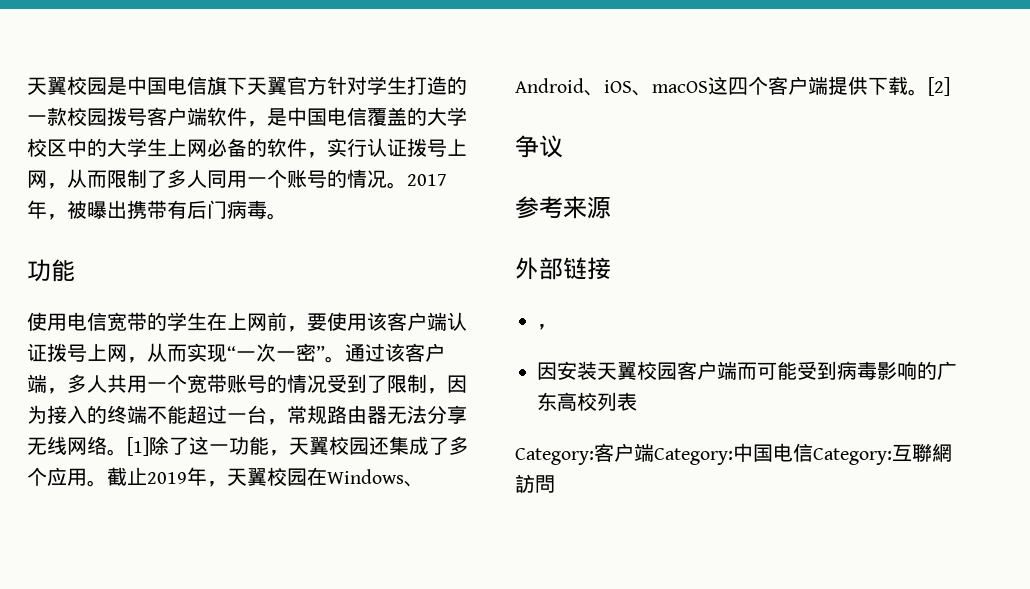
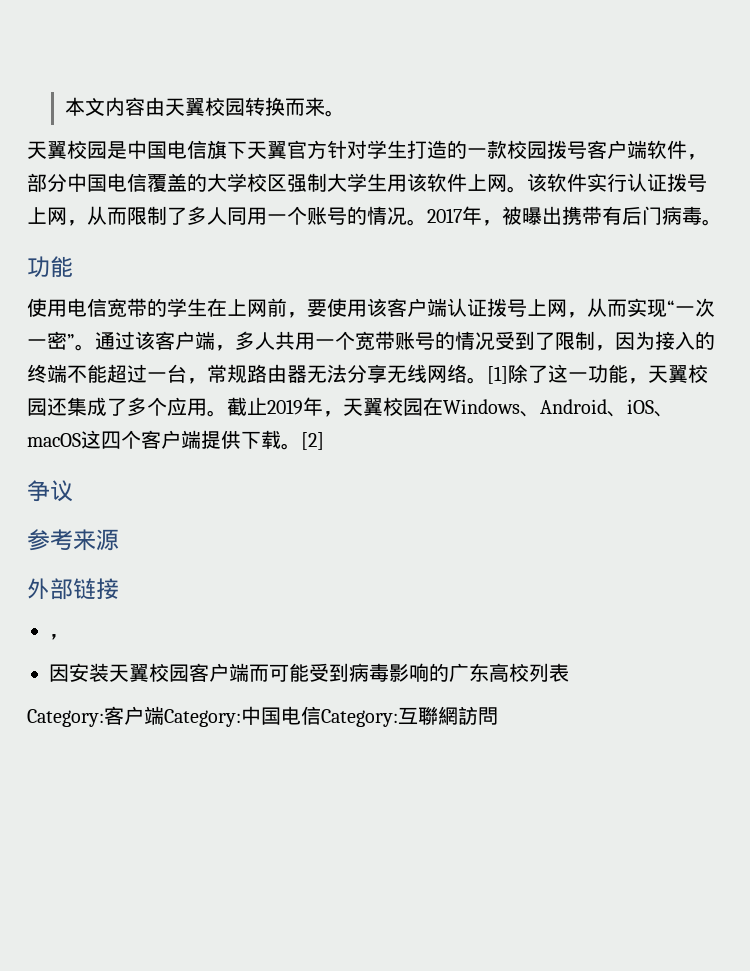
+ 本文内容由天翼校园转换而来。
- 天翼校园是中国电信旗下天翼官方针对学生打造的一款校园拨号客户端软件，是中国电信覆盖的大学校区中的大学生上网必备的软件，实行认证拨号上网，从而限制了多人同用一个账号的情况。
+ 天翼校园是中国电信旗下天翼官方针对学生打造的一款校园拨号客户端软件，部分中国电信覆盖的大学校区强制大学生用该软件上网。该软件实行认证拨号上网，从而限制了多人同用一个账号的情况。

